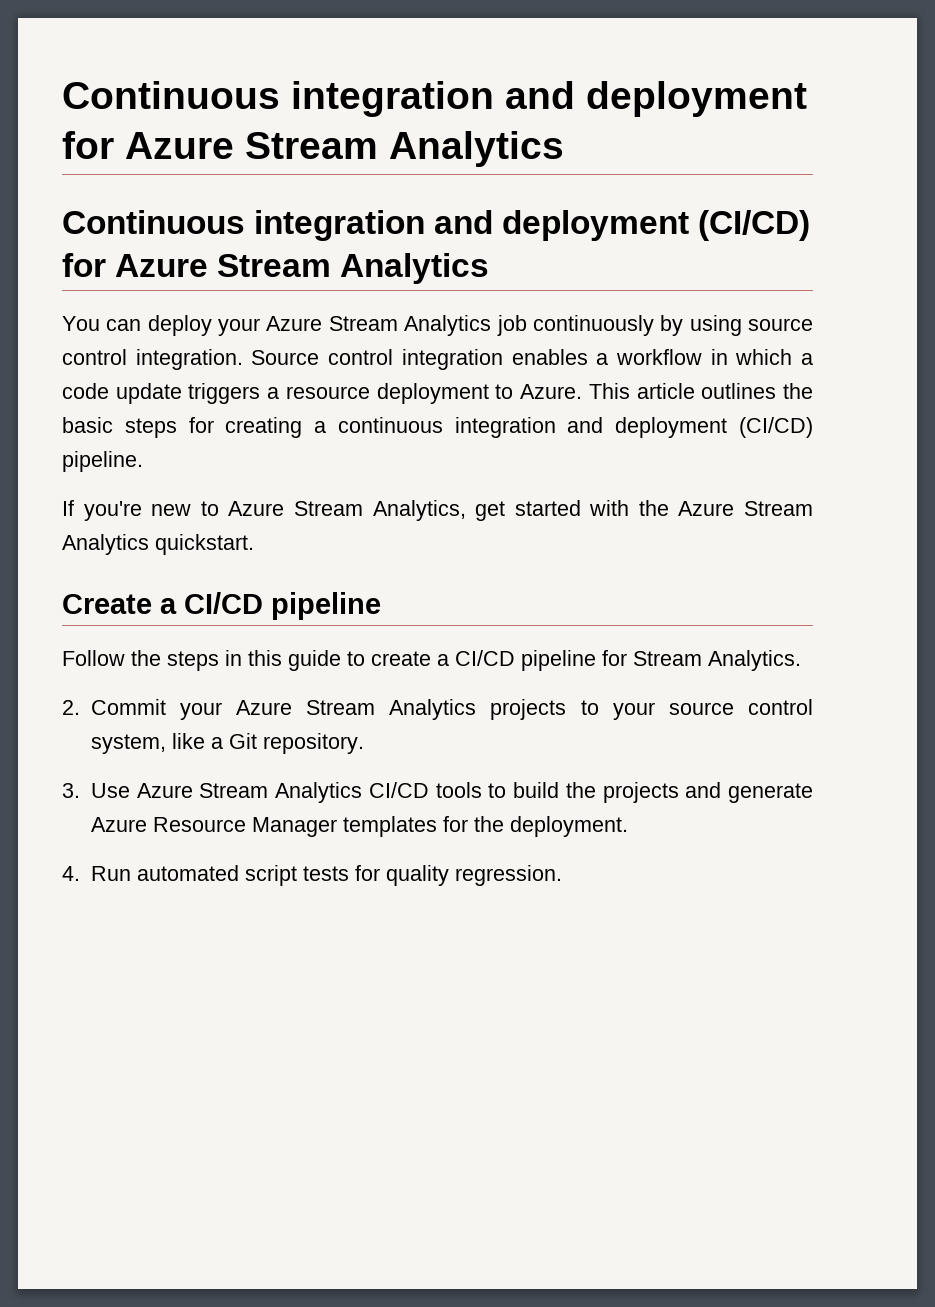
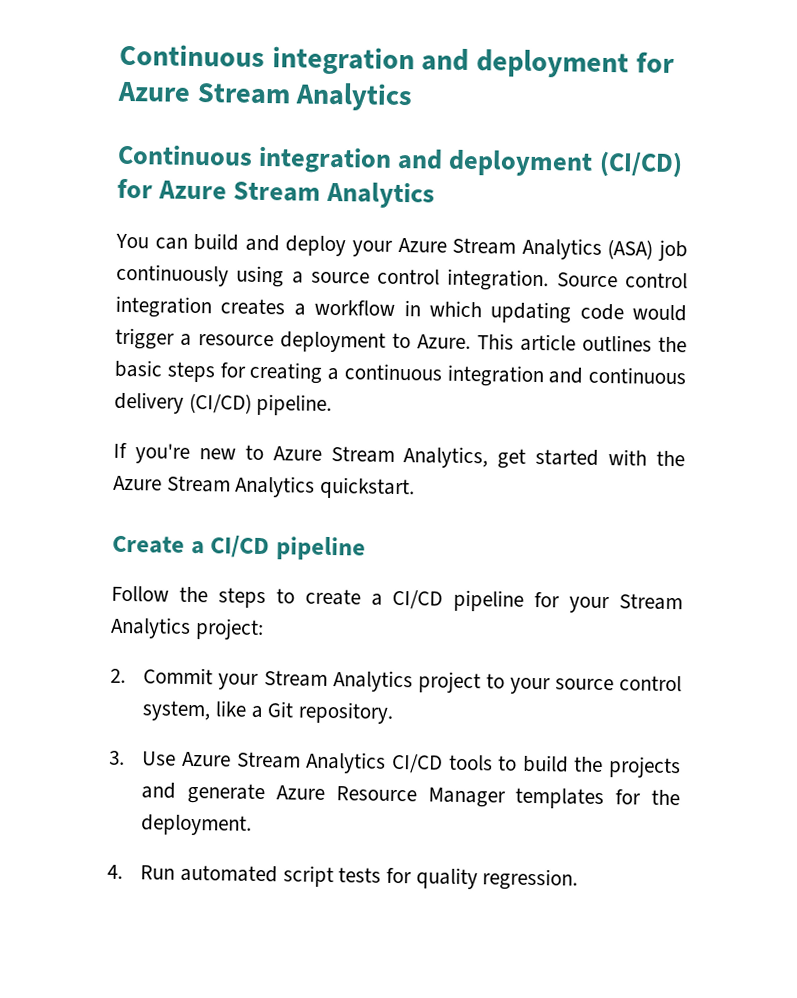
- You can deploy your Azure Stream Analytics job continuously by using source control integration.
+ You can build and deploy your Azure Stream Analytics (ASA) job continuously using a source control integration.
- Source control integration enables a workflow in which a code update triggers a resource deployment to Azure.
+ Source control integration creates a workflow in which updating code would trigger a resource deployment to Azure.
- This article outlines the basic steps for creating a continuous integration and deployment (CI/CD) pipeline.
+ This article outlines the basic steps for creating a continuous integration and continuous delivery (CI/CD) pipeline.
- Follow the steps in this guide to create a CI/CD pipeline for Stream Analytics.
+ Follow the steps to create a CI/CD pipeline for your Stream Analytics project:
- 2. Commit your Azure Stream Analytics projects to your source control system, like a Git repository.
+ 2. Commit your Stream Analytics project to your source control system, like a Git repository.

